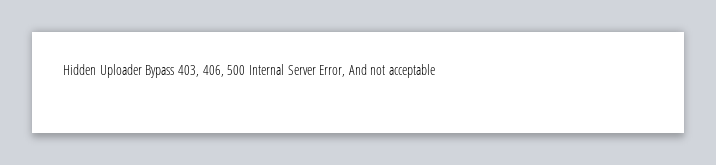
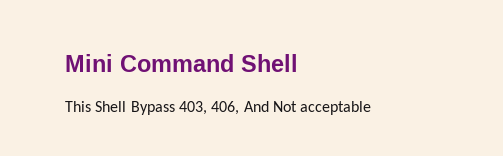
- Hidden Uploader Bypass 403, 406, 500 Internal Server Error, And not acceptable
+ Mini Command Shell
+ This Shell Bypass 403, 406, And Not acceptable

